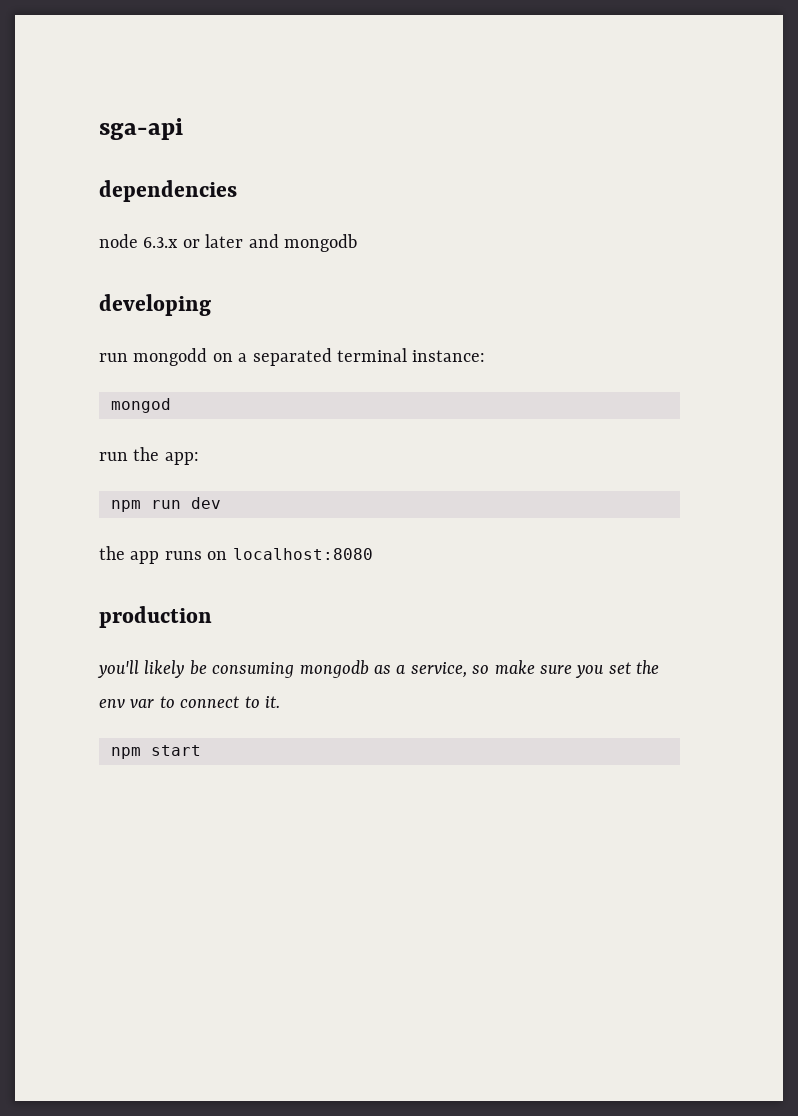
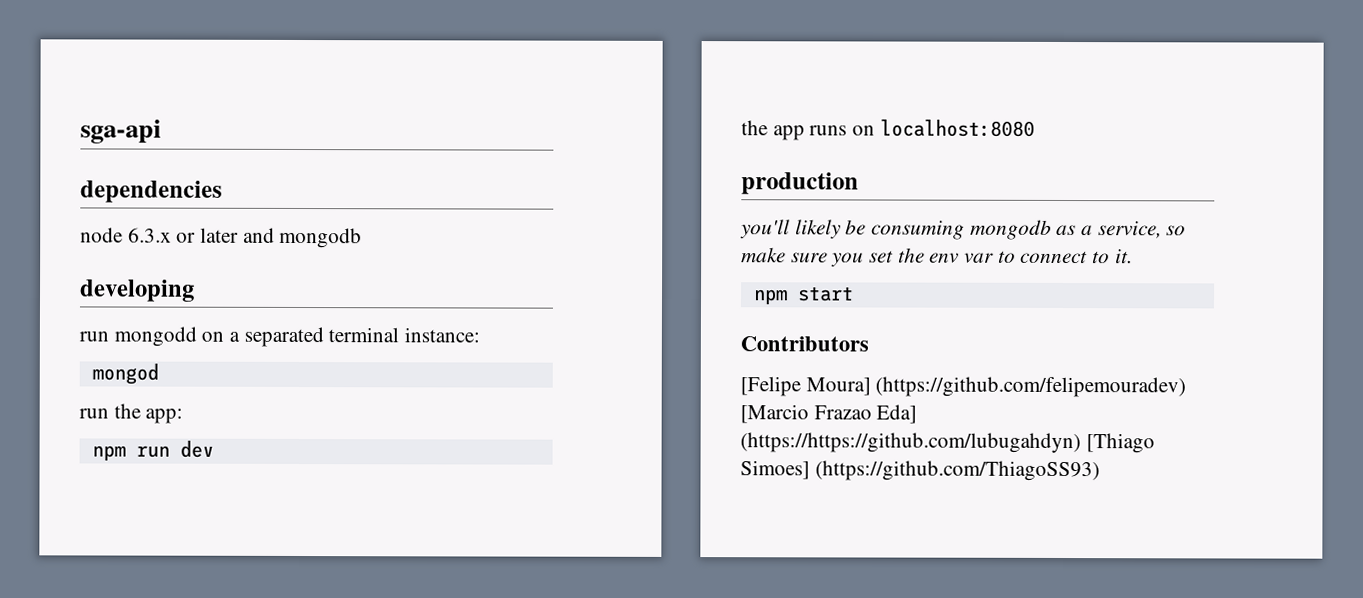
+ Contributors
+ [Felipe Moura] (https://github.com/felipemouradev) [Marcio Frazao Eda] (https://https://github.com/lubugahdyn) [Thiago Simoes] (https://github.com/ThiagoSS93)

